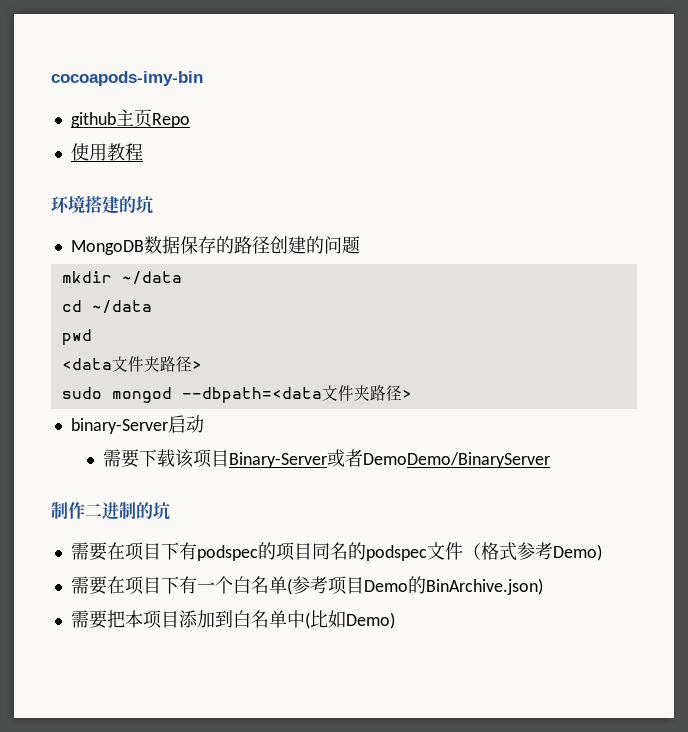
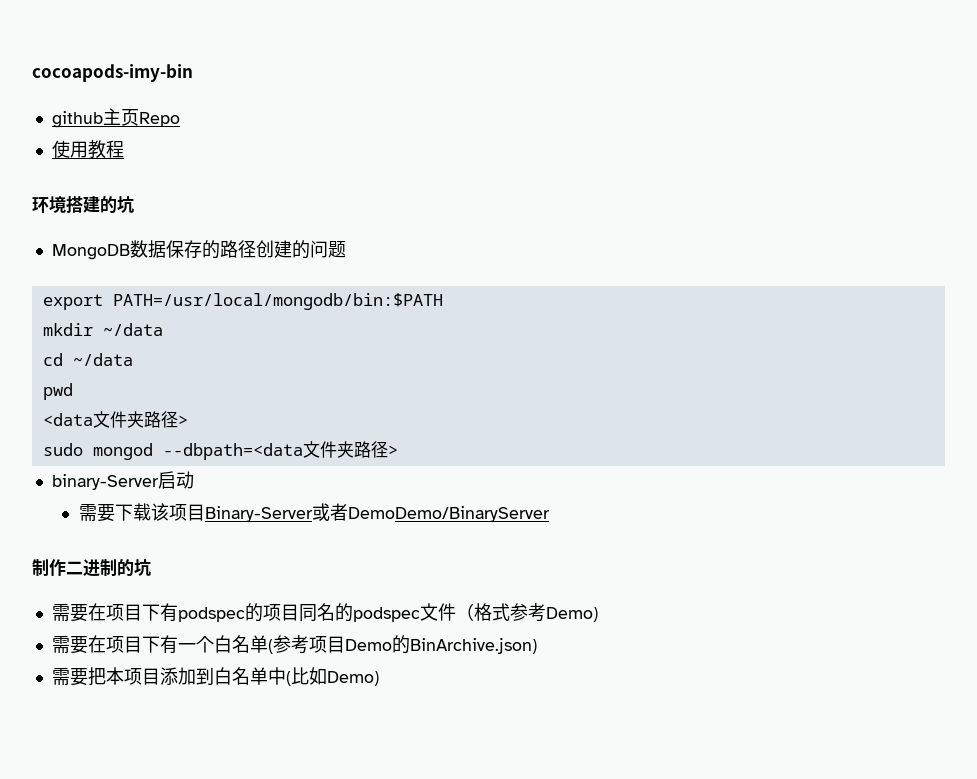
+ export PATH=/usr/local/mongodb/bin:$PATH

